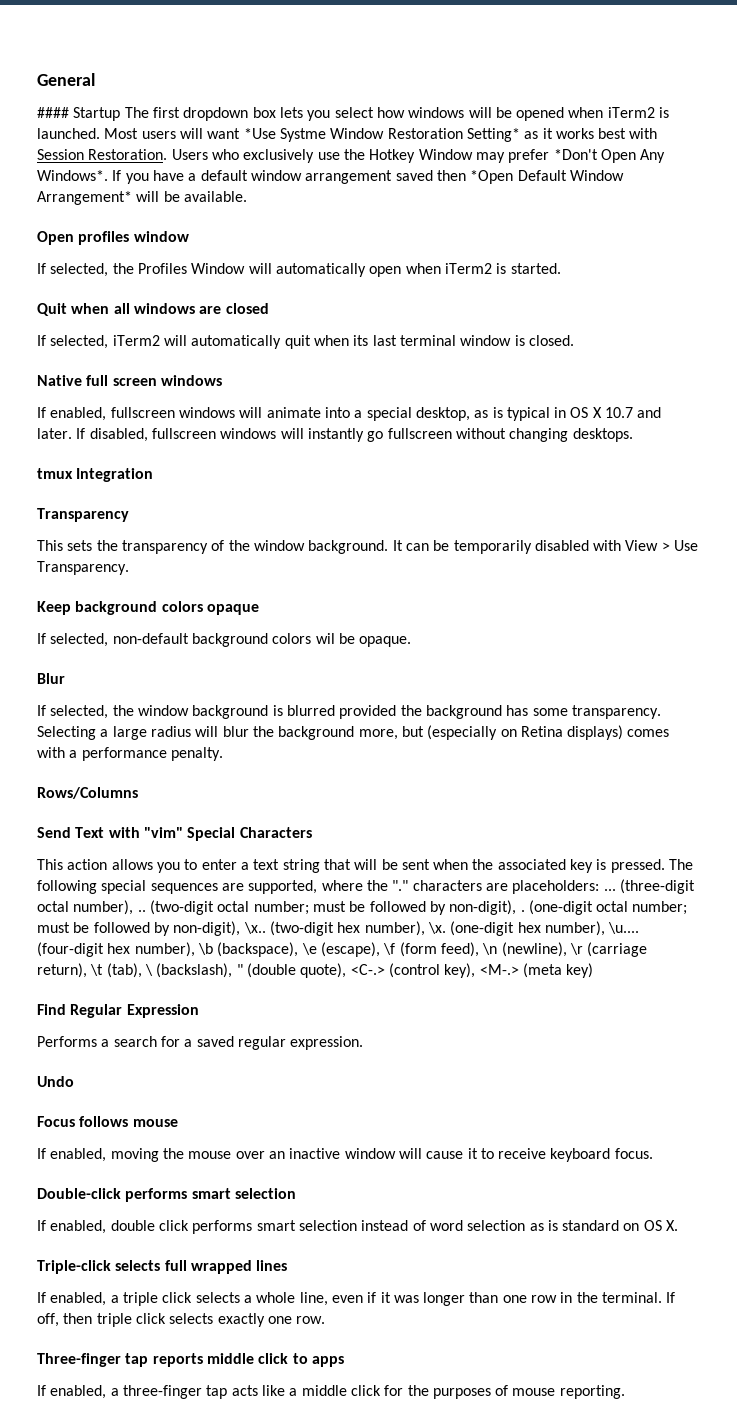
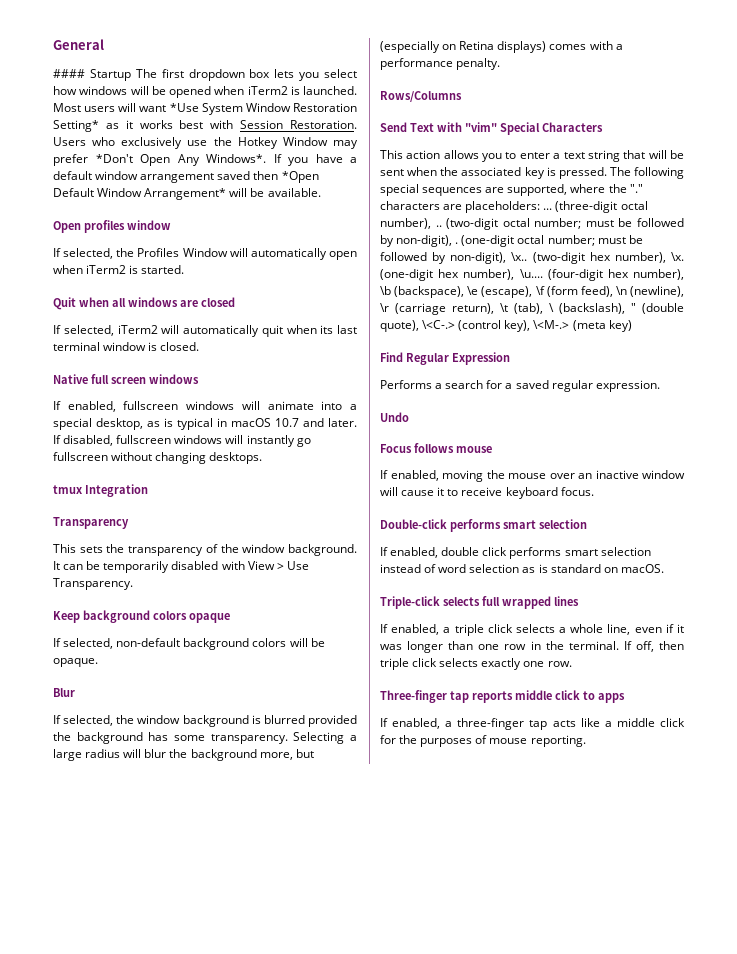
- Most users will want *Use Systme Window Restoration Setting* as it works best with Session Restoration.
+ Most users will want *Use System Window Restoration Setting* as it works best with Session Restoration.
- If enabled, fullscreen windows will animate into a special desktop, as is typical in OS X 10.7 and later.
+ If enabled, fullscreen windows will animate into a special desktop, as is typical in macOS 10.7 and later.
- If selected, non-default background colors wil be opaque.
+ If selected, non-default background colors will be opaque.
- (four-digit hex number), \b (backspace), \e (escape), \f (form feed), \n (newline), \r (carriage return), \t (tab), \ (backslash), " (double quote), <C-.> (control key), <M-.> (meta key)
+ (four-digit hex number), \b (backspace), \e (escape), \f (form feed), \n (newline), \r (carriage return), \t (tab), \ (backslash), " (double quote), \<C-.> (control key), \<M-.> (meta key)
- If enabled, double click performs smart selection instead of word selection as is standard on OS X.
+ If enabled, double click performs smart selection instead of word selection as is standard on macOS.

